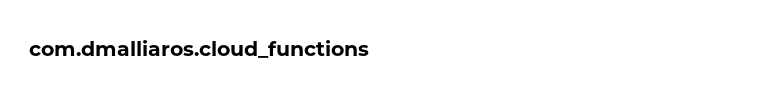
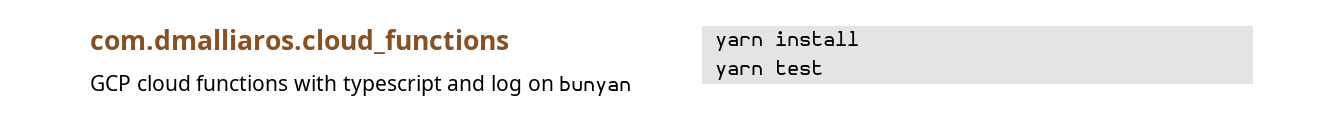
+ GCP cloud functions with typescript and log on bunyan
+ yarn install
+ yarn test

